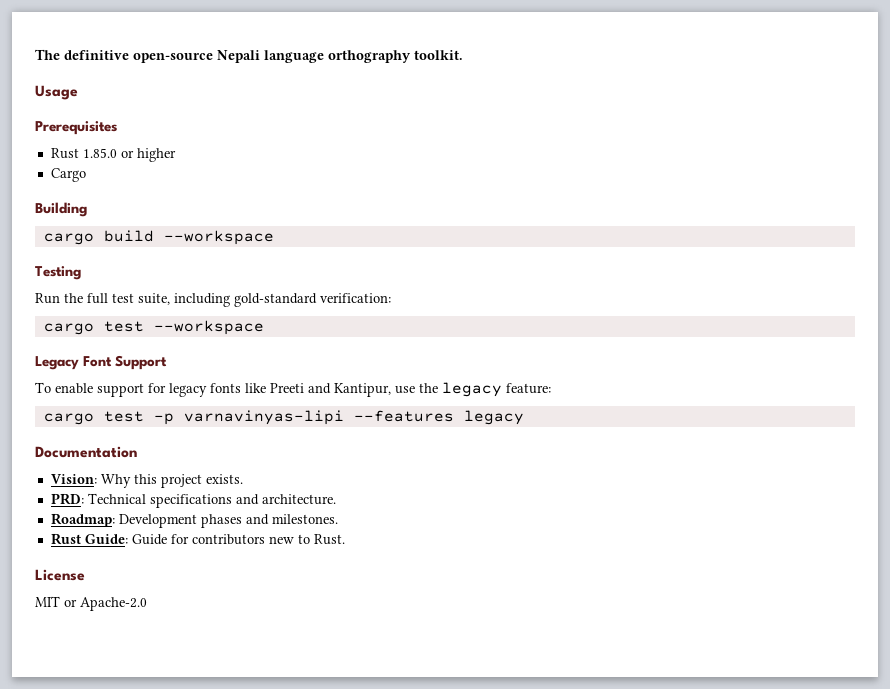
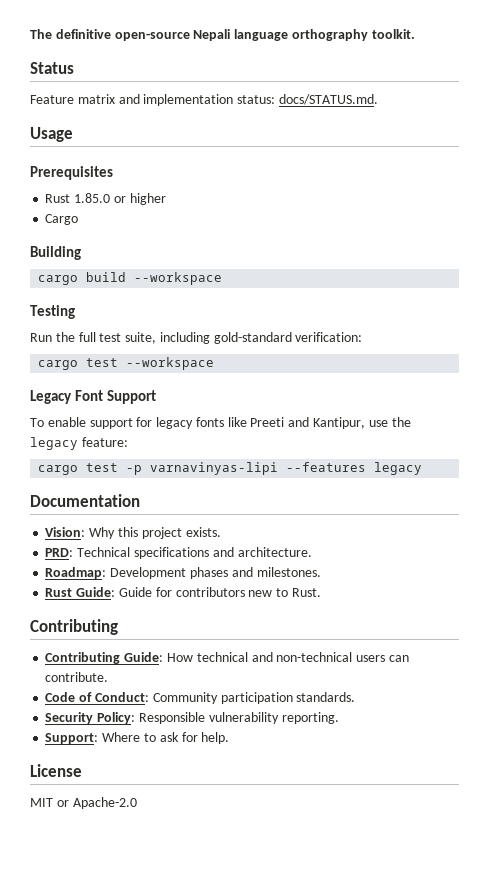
+ Status
+ Feature matrix and implementation status: docs/STATUS.md.
  Rust Guide: Guide for contributors new to Rust.
+ Contributing
+ Contributing Guide: How technical and non-technical users can contribute.
+ Code of Conduct: Community participation standards.
+ Security Policy: Responsible vulnerability reporting.
+ Support: Where to ask for help.

